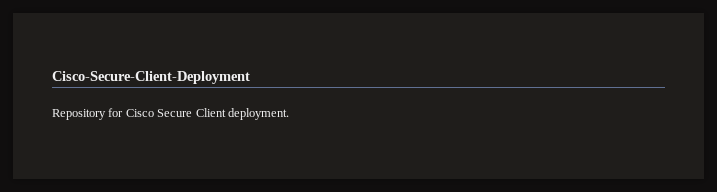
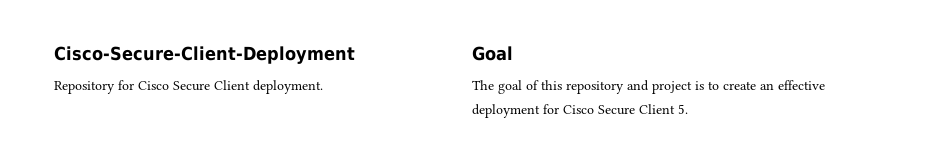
+ Goal
+ The goal of this repository and project is to create an effective deployment for Cisco Secure Client 5.

